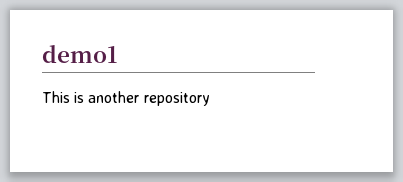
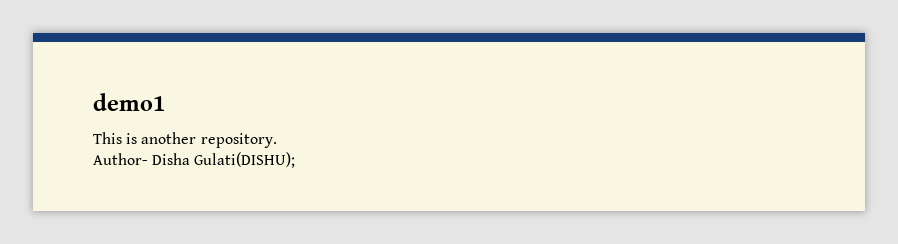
- This is another repository
+ This is another repository.
+ Author- Disha Gulati(DISHU);

